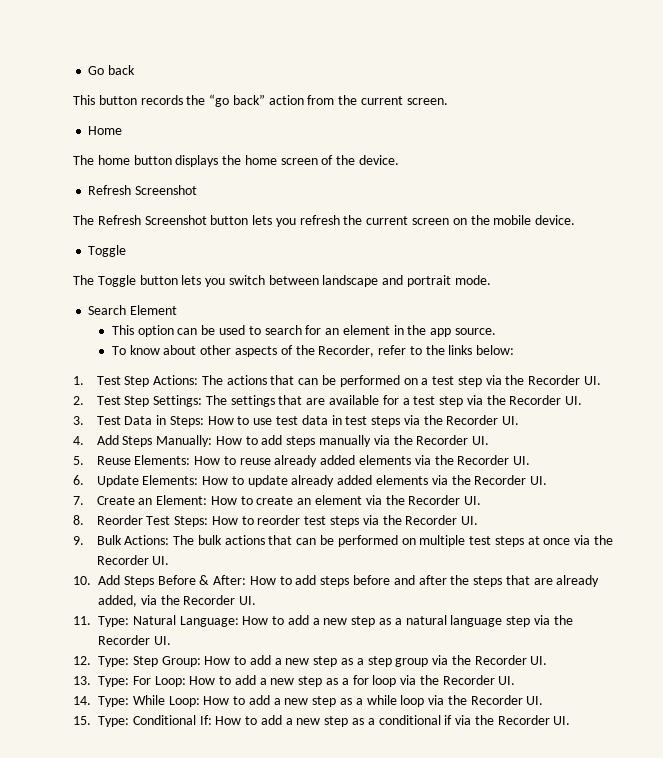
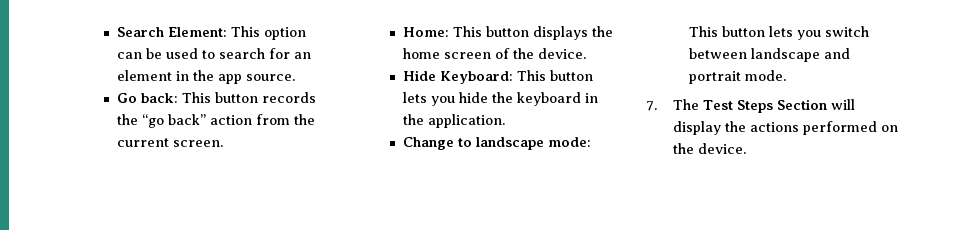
- Go back
- This button records the “go back” action from the current screen.
- Home
- The home button displays the home screen of the device.
- Refresh Screenshot
- The Refresh Screenshot button lets you refresh the current screen on the mobile device.
- Toggle
- The Toggle button lets you switch between landscape and portrait mode.
- Search Element
- This option can be used to search for an element in the app source.
+ Search Element: This option can be used to search for an element in the app source.
- To know about other aspects of the Recorder, refer to the links below:
- 1. Test Step Actions: The actions that can be performed on a test step via the Recorder UI.
- 2. Test Step Settings: The settings that are available for a test step via the Recorder UI.
- 3. Test Data in Steps: How to use test data in test steps via the Recorder UI.
- 4. Add Steps Manually: How to add steps manually via the Recorder UI.
- 5. Reuse Elements: How to reuse already added elements via the Recorder UI.
- 6. Update Elements: How to update already added elements via the Recorder UI.
- 7. Create an Element: How to create an element via the Recorder UI.
- 8. Reorder Test Steps: How to reorder test steps via the Recorder UI.
- 9. Bulk Actions: The bulk actions that can be performed on multiple test steps at once via the Recorder UI.
- 10. Add Steps Before & After: How to add steps before and after the steps that are already added, via the Recorder UI.
- 11. Type: Natural Language: How to add a new step as a natural language step via the Recorder UI.
- 12. Type: Step Group: How to add a new step as a step group via the Recorder UI.
- 13. Type: For Loop: How to add a new step as a for loop via the Recorder UI.
- 14. Type: While Loop: How to add a new step as a while loop via the Recorder UI.
- 15. Type: Conditional If: How to add a new step as a conditional if via the Recorder UI.
+ Go back: This button records the “go back” action from the current screen.
+ Home: This button displays the home screen of the device.
+ Hide Keyboard: This button lets you hide the keyboard in the application.
+ Change to landscape mode: This button lets you switch between landscape and portrait mode.
+ 7. The Test Steps Section will display the actions performed on the device.

